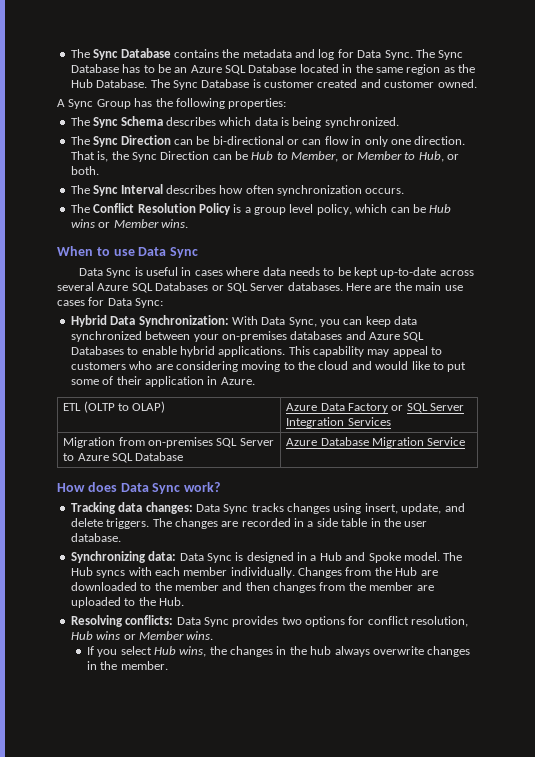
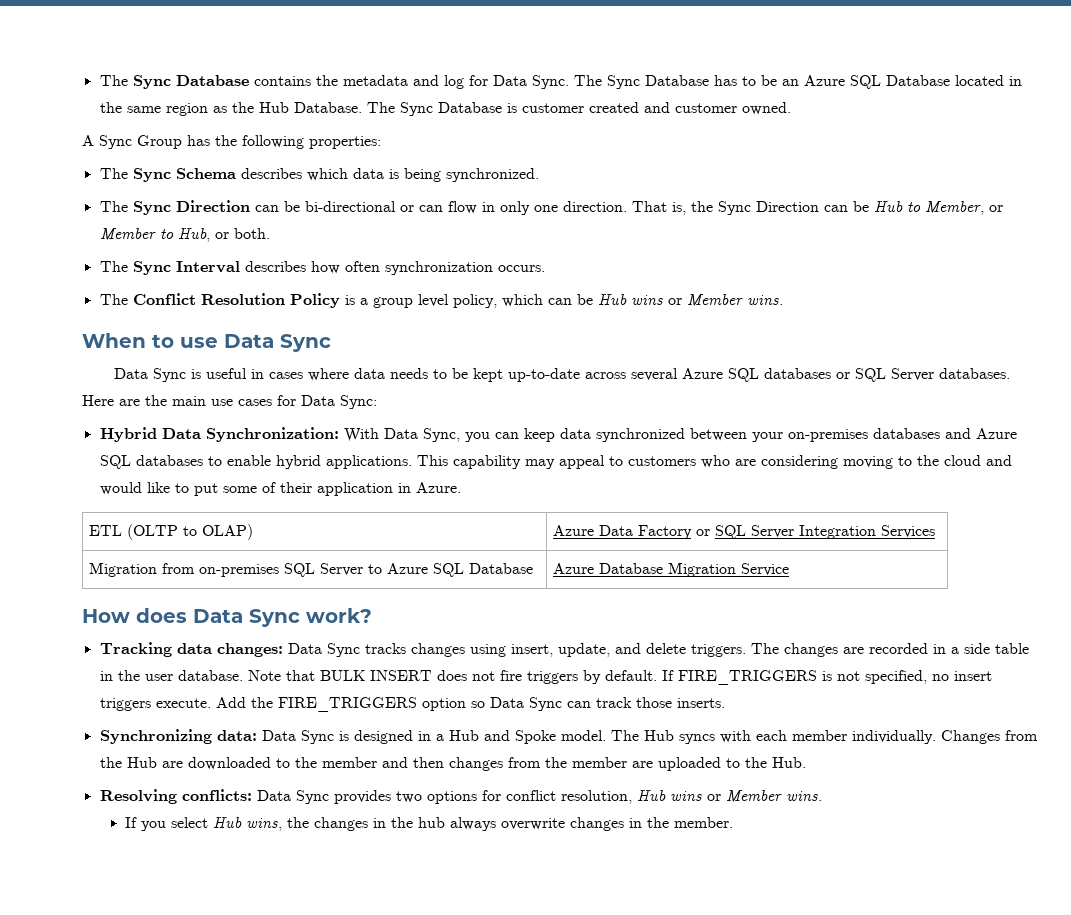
- Data Sync is useful in cases where data needs to be kept up-to-date across several Azure SQL Databases or SQL Server databases.
+ Data Sync is useful in cases where data needs to be kept up-to-date across several Azure SQL databases or SQL Server databases.
- Hybrid Data Synchronization: With Data Sync, you can keep data synchronized between your on-premises databases and Azure SQL Databases to enable hybrid applications.
+ Hybrid Data Synchronization: With Data Sync, you can keep data synchronized between your on-premises databases and Azure SQL databases to enable hybrid applications.
+ Note that BULK INSERT does not fire triggers by default. If FIRE_TRIGGERS is not specified, no insert triggers execute. Add the FIRE_TRIGGERS option so Data Sync can track those inserts.

